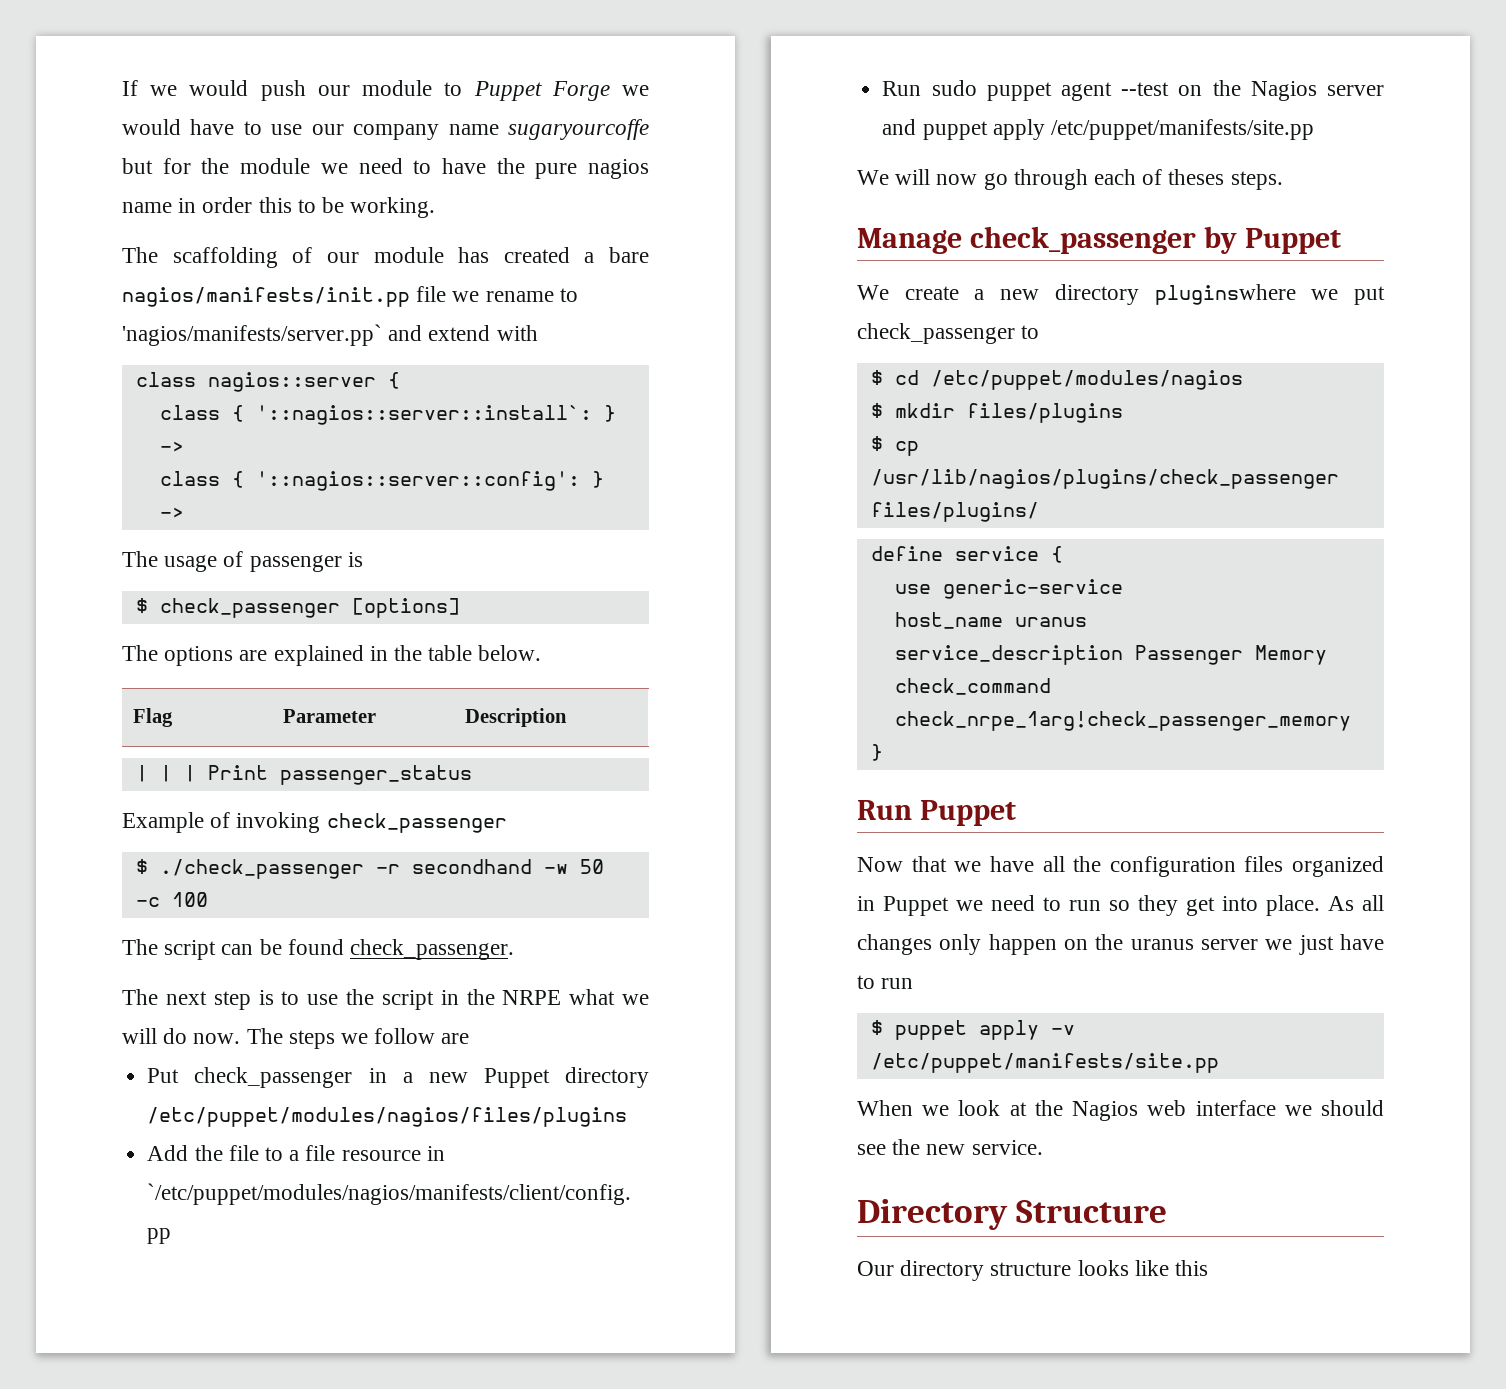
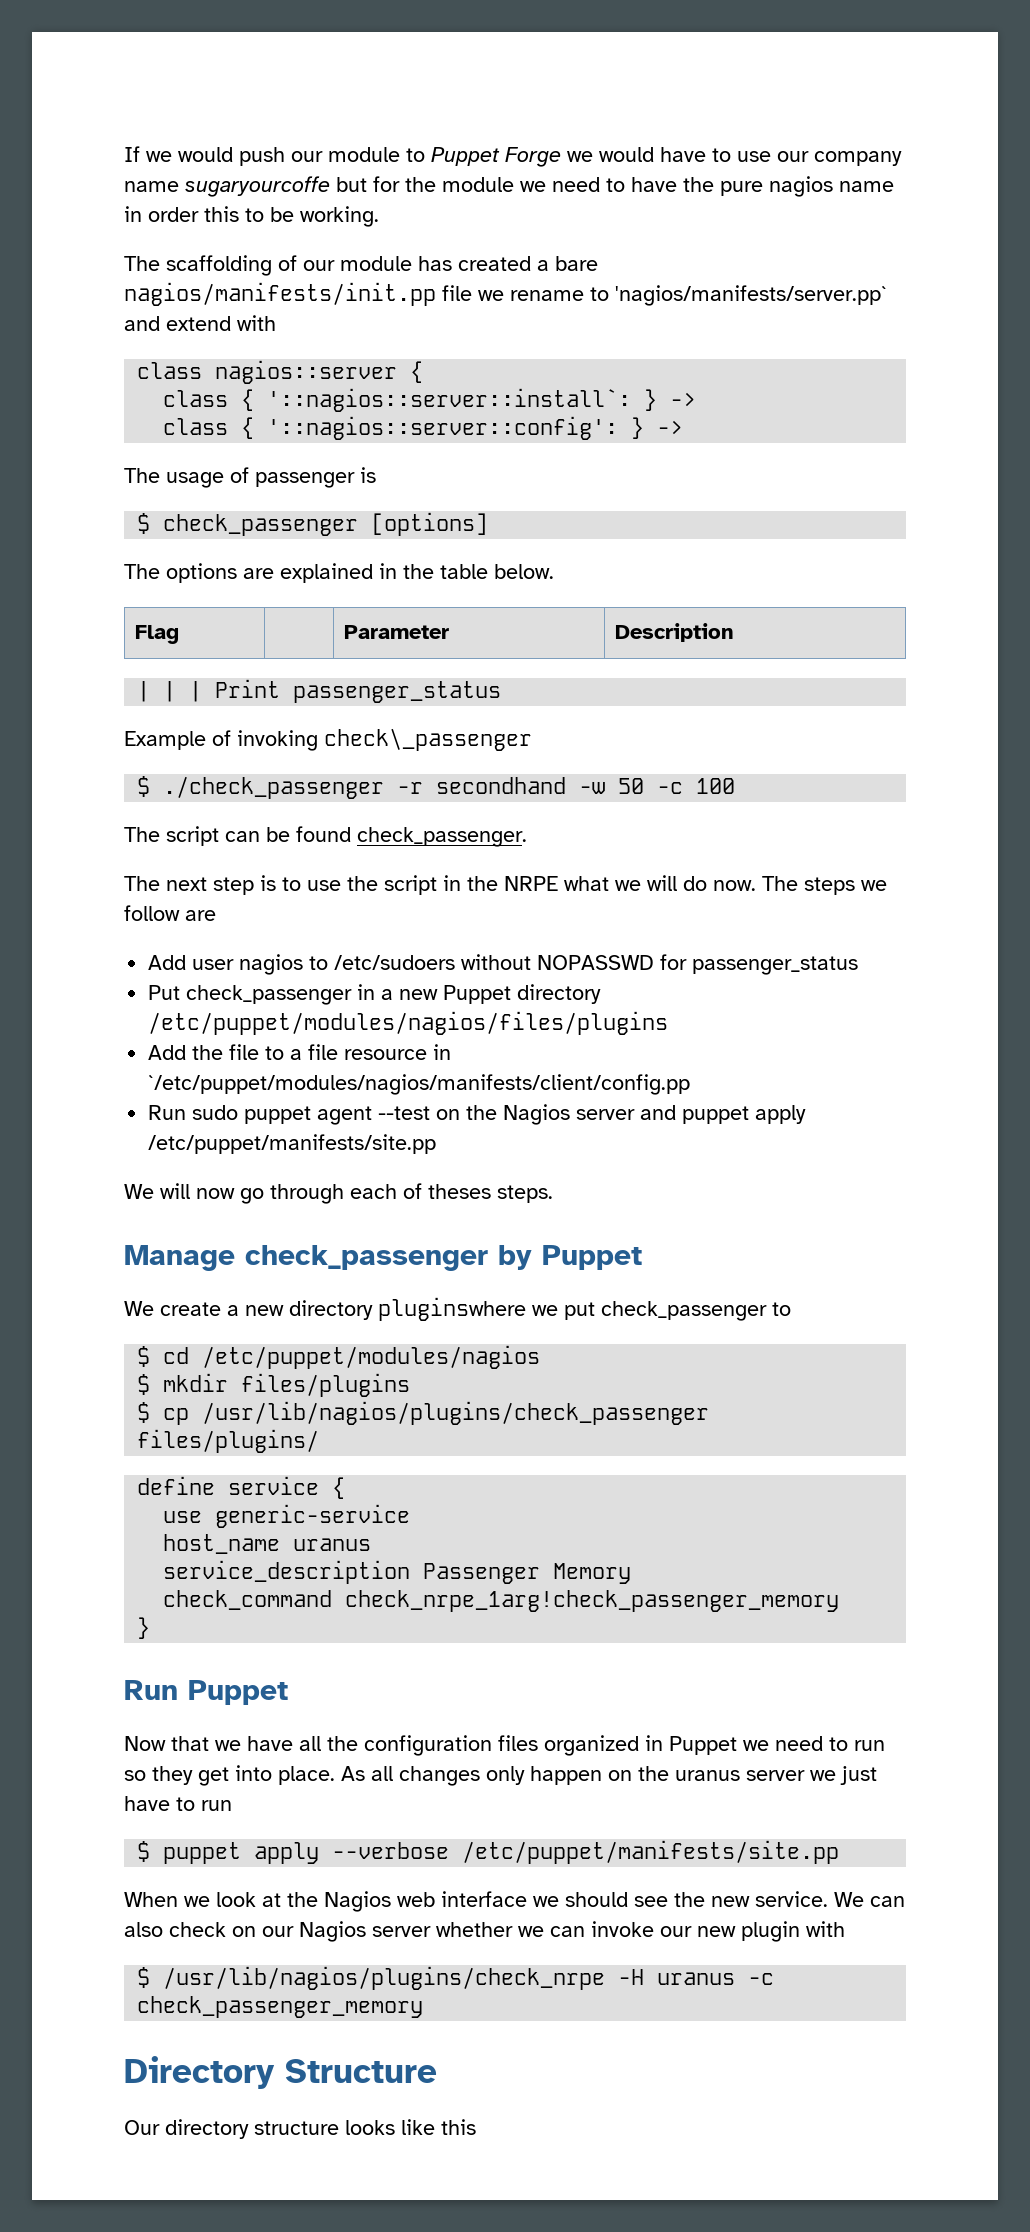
- Example of invoking check_passenger
+ Example of invoking check\_passenger
+ Add user nagios to /etc/sudoers without NOPASSWD for passenger_status
- $ puppet apply -v /etc/puppet/manifests/site.pp
+ $ puppet apply --verbose /etc/puppet/manifests/site.pp
+ We can also check on our Nagios server whether we can invoke our new plugin with
+ $ /usr/lib/nagios/plugins/check_nrpe -H uranus -c check_passenger_memory

